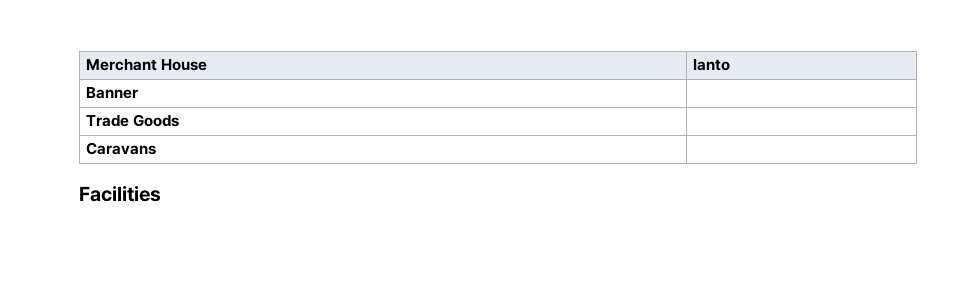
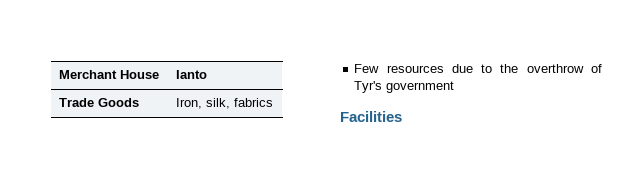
- Banner |
- Trade Goods |
- Caravans |
+ Trade Goods | Iron, silk, fabrics
+ Few resources due to the overthrow of Tyr's government

